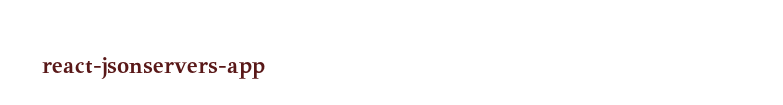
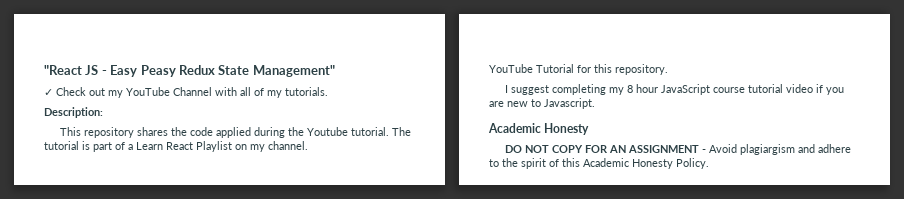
- react-jsonservers-app
+ "React JS - Easy Peasy Redux State Management"
+ ✓ Check out my YouTube Channel with all of my tutorials.
+ Description:
+ This repository shares the code applied during the Youtube tutorial. The tutorial is part of a Learn React Playlist on my channel.
+ YouTube Tutorial for this repository.
+ I suggest completing my 8 hour JavaScript course tutorial video if you are new to Javascript.
+ Academic Honesty
+ DO NOT COPY FOR AN ASSIGNMENT - Avoid plagiargism and adhere to the spirit of this Academic Honesty Policy.

